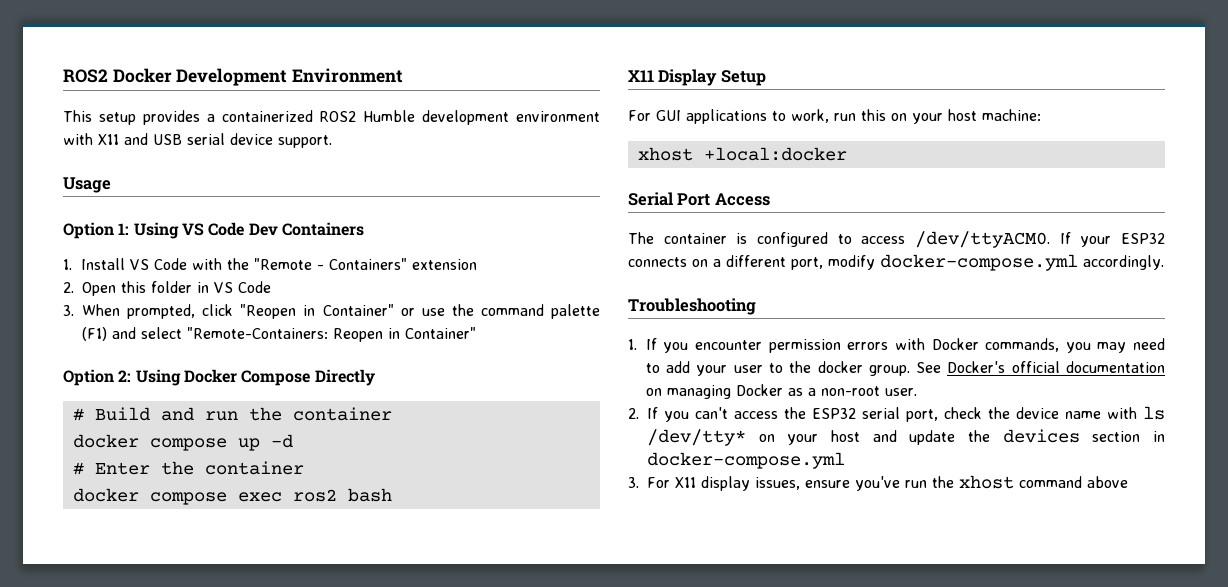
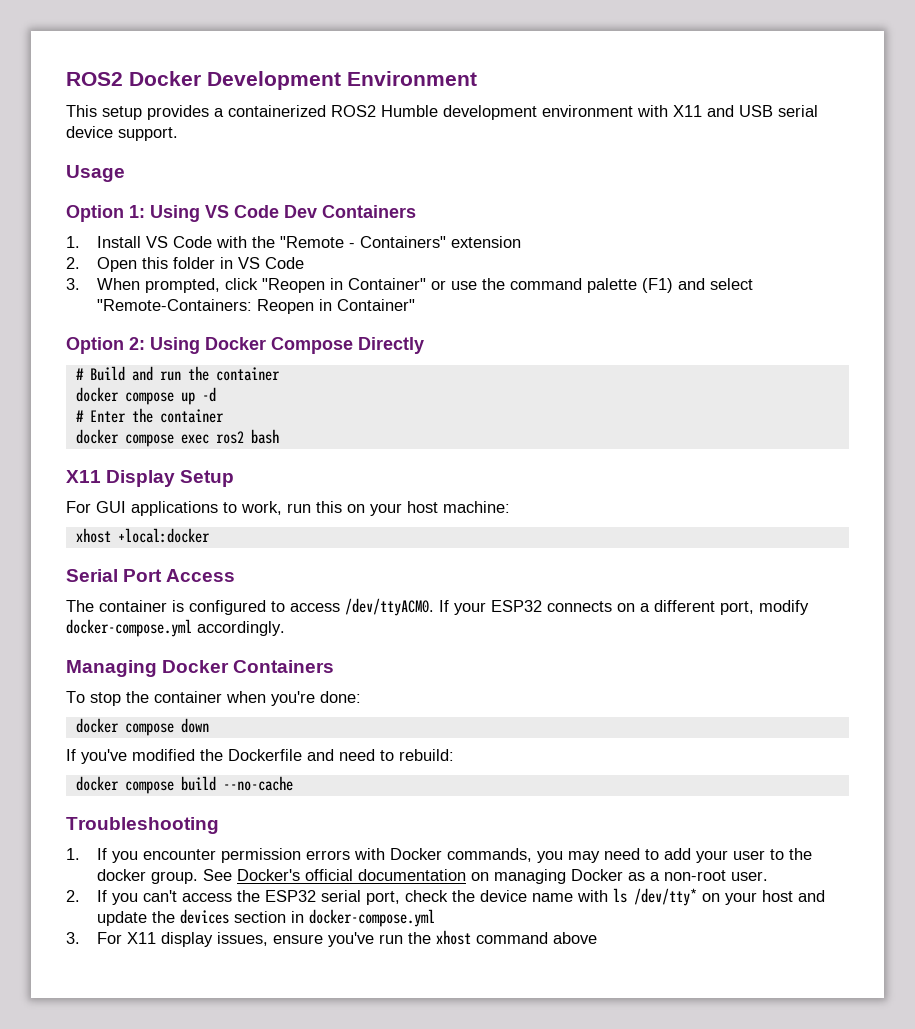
+ Managing Docker Containers
+ To stop the container when you're done:
+ docker compose down
+ If you've modified the Dockerfile and need to rebuild:
+ docker compose build --no-cache

